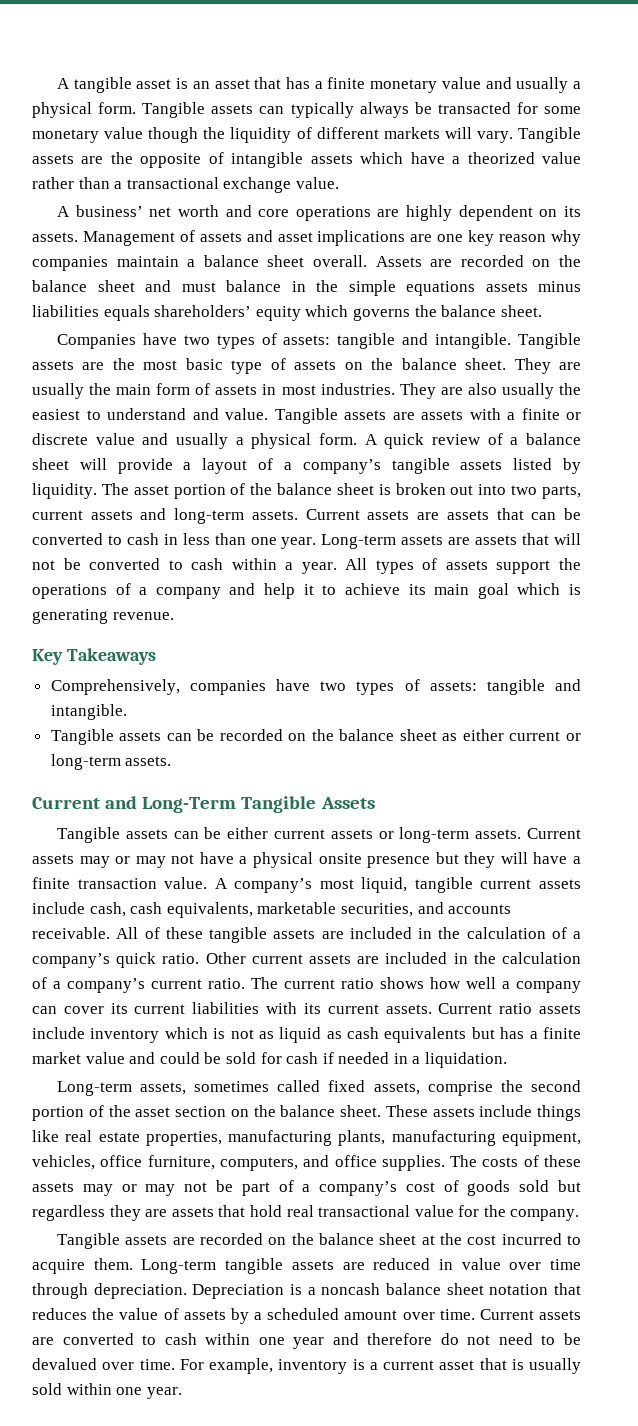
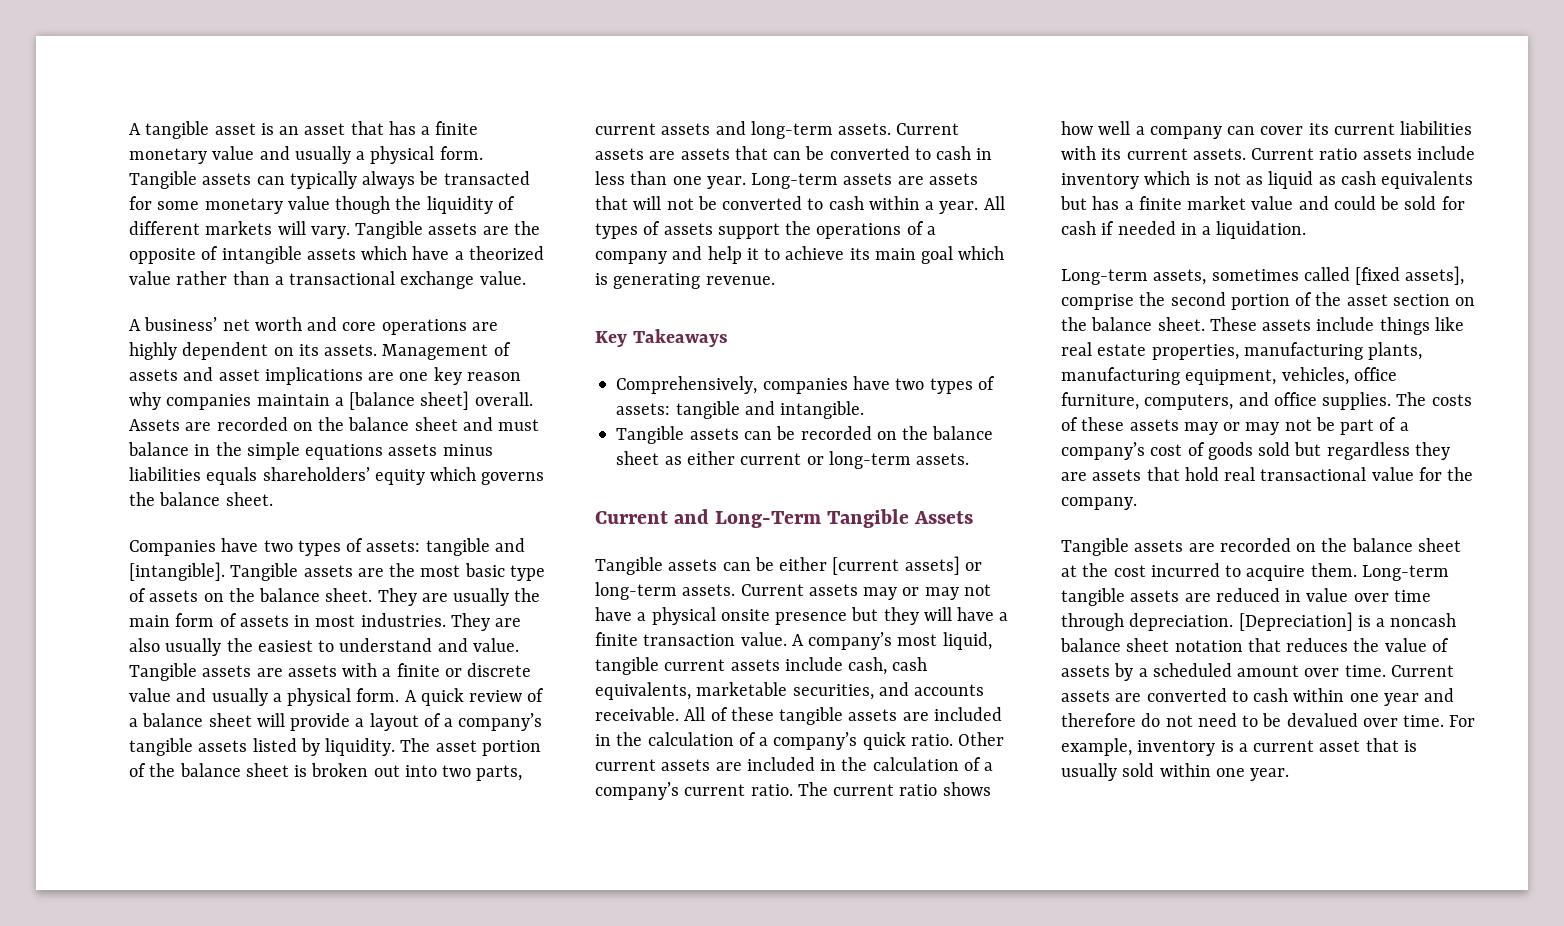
- Management of assets and asset implications are one key reason why companies maintain a balance sheet overall.
+ Management of assets and asset implications are one key reason why companies maintain a [balance sheet] overall.
- Companies have two types of assets: tangible and intangible.
+ Companies have two types of assets: tangible and [intangible].
- Tangible assets can be either current assets or long-term assets.
+ Tangible assets can be either [current assets] or long-term assets.
- Long-term assets, sometimes called fixed assets, comprise the second portion of the asset section on the balance sheet.
+ Long-term assets, sometimes called [fixed assets], comprise the second portion of the asset section on the balance sheet.
- Depreciation is a noncash balance sheet notation that reduces the value of assets by a scheduled amount over time.
+ [Depreciation] is a noncash balance sheet notation that reduces the value of assets by a scheduled amount over time.

